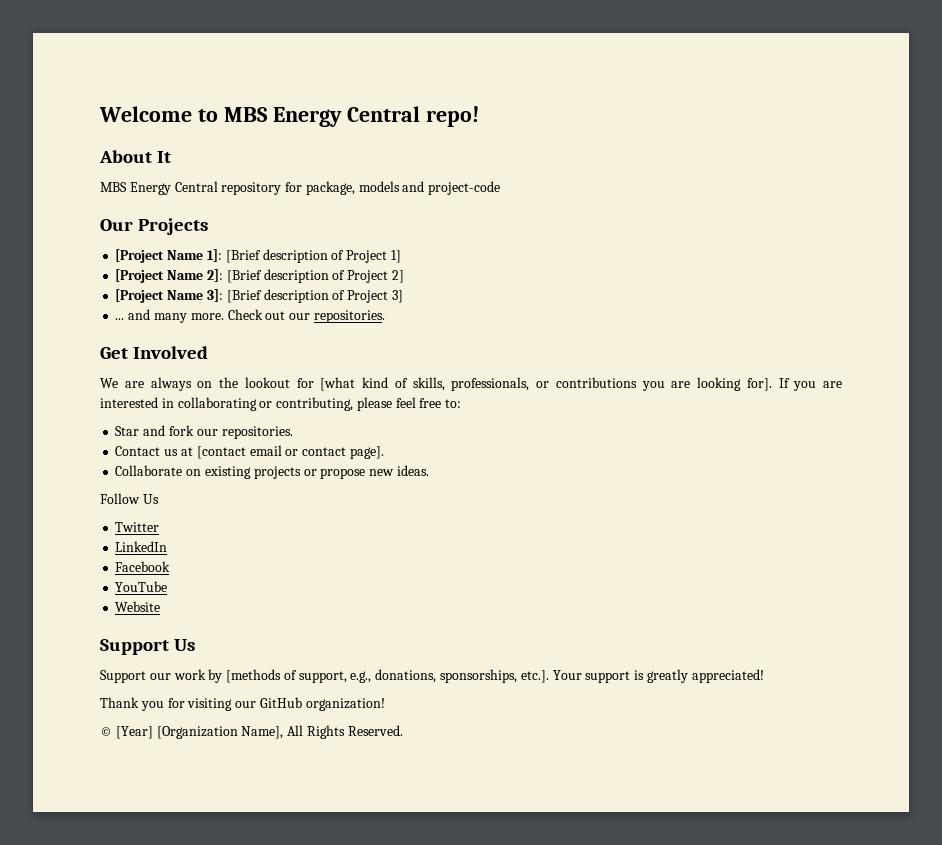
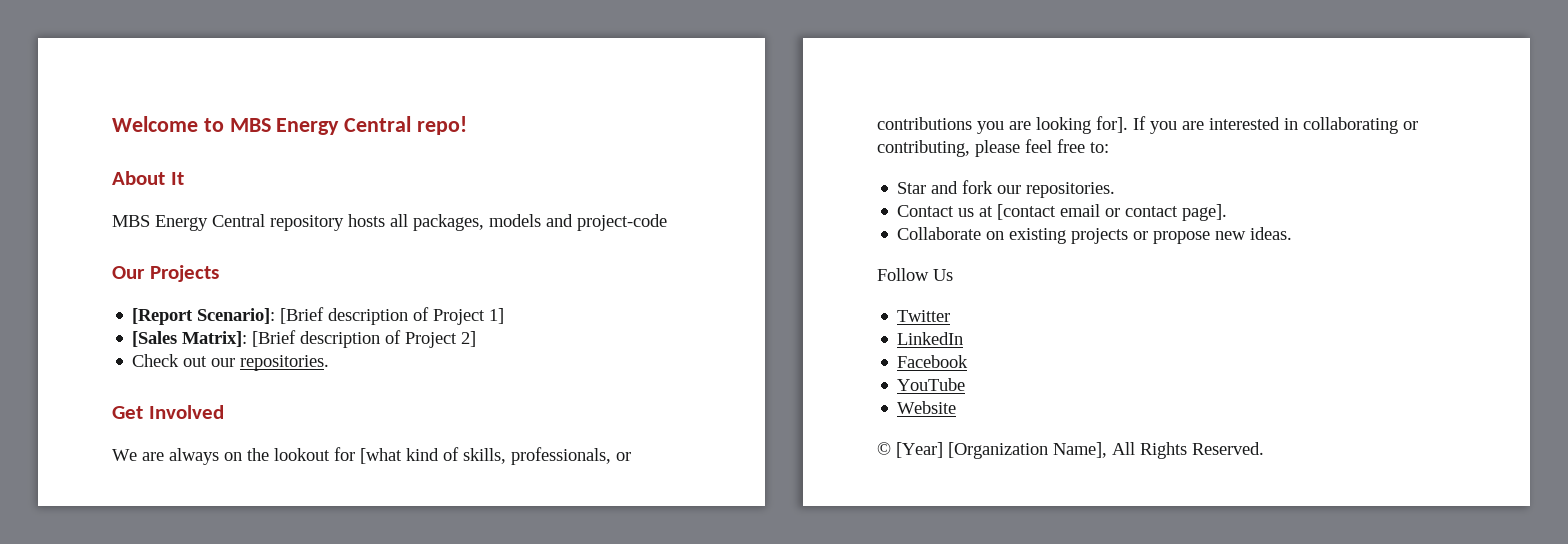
- MBS Energy Central repository for package, models and project-code
+ MBS Energy Central repository hosts all packages, models and project-code
- [Project Name 1]: [Brief description of Project 1]
+ [Report Scenario]: [Brief description of Project 1]
- [Project Name 2]: [Brief description of Project 2]
+ [Sales Matrix]: [Brief description of Project 2]
- [Project Name 3]: [Brief description of Project 3]
- ... and many more.
- Support Us
- Support our work by [methods of support, e.g., donations, sponsorships, etc.]. Your support is greatly appreciated!
- Thank you for visiting our GitHub organization!

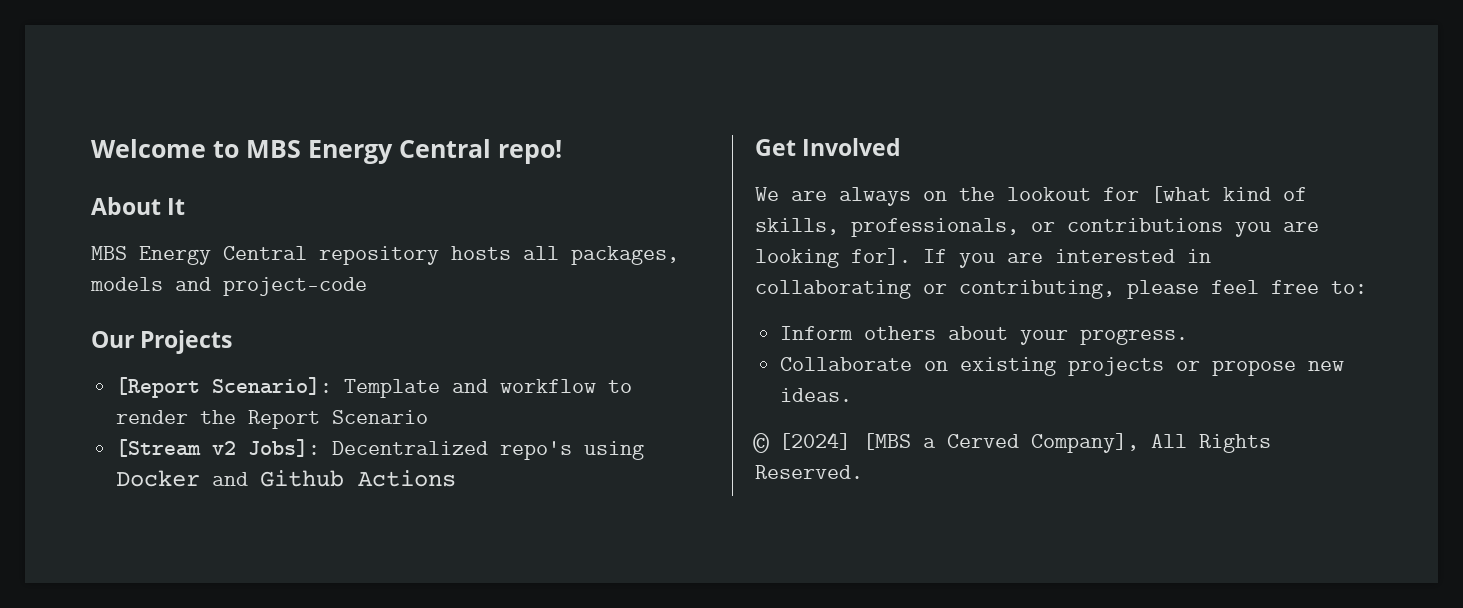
- [Report Scenario]: [Brief description of Project 1]
- [Sales Matrix]: [Brief description of Project 2]
- Check out our repositories.
+ [Report Scenario]: Template and workflow to render the Report Scenario
+ [Stream v2 Jobs]: Decentralized repo's using Docker and Github Actions
- Star and fork our repositories.
- Contact us at [contact email or contact page].
+ Inform others about your progress.
- Follow Us
- Twitter
- LinkedIn
- Facebook
- YouTube
- Website
- © [Year] [Organization Name], All Rights Reserved.
+ © [2024] [MBS a Cerved Company], All Rights Reserved.

